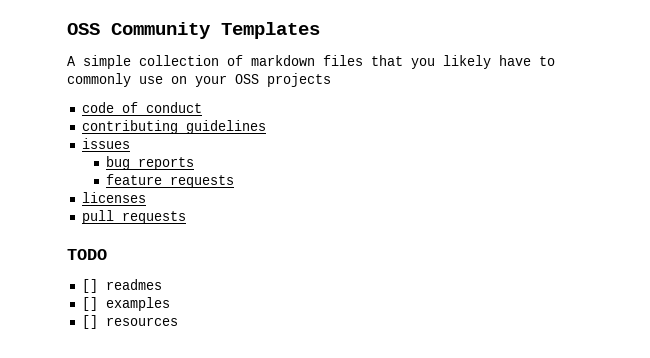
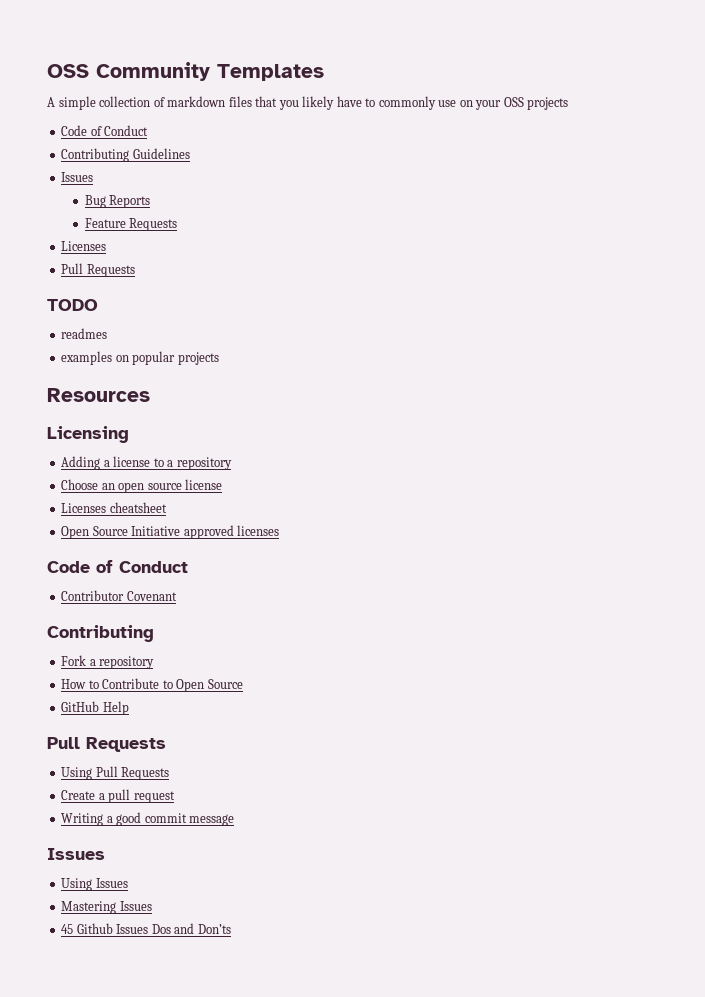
  A simple collection of markdown files that you likely have to commonly use on your OSS projects
- code of conduct
- contributing guidelines
- issues
- bug reports
- feature requests
- licenses
- pull requests
+ Code of Conduct
+ Contributing Guidelines
+ Issues
+ Bug Reports
+ Feature Requests
+ Licenses
+ Pull Requests
- [] readmes
+ readmes
- [] examples
- [] resources
+ examples on popular projects
+ Resources
+ Licensing
+ Adding a license to a repository
+ Choose an open source license
+ Licenses cheatsheet
+ Open Source Initiative approved licenses
+ Code of Conduct
+ Contributor Covenant
+ Contributing
+ Fork a repository
+ How to Contribute to Open Source
+ GitHub Help
+ Pull Requests
+ Using Pull Requests
+ Create a pull request
+ Writing a good commit message
+ Issues
+ Using Issues
+ Mastering Issues
+ 45 Github Issues Dos and Don’ts

